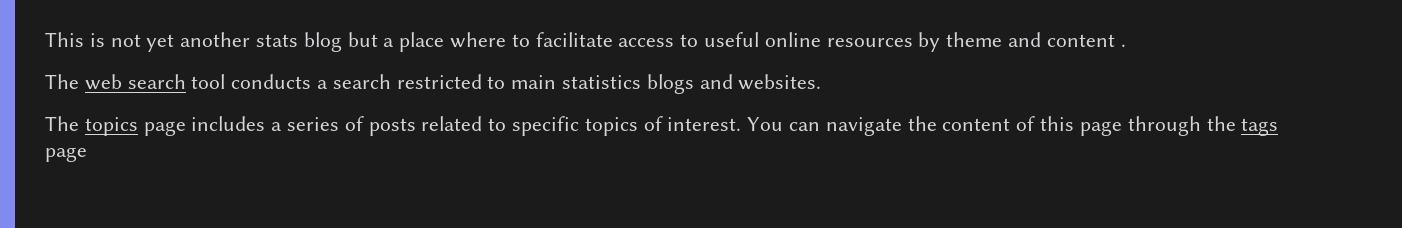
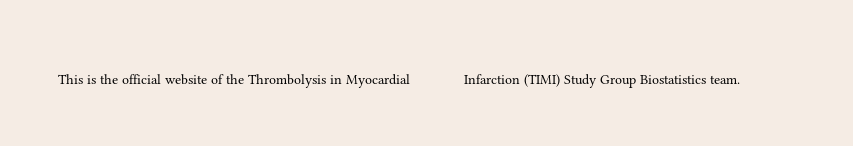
- This is not yet another stats blog but a place where to facilitate access to useful online resources by theme and content .
- The web search tool conducts a search restricted to main statistics blogs and websites.
- The topics page includes a series of posts related to specific topics of interest. You can navigate the content of this page through the tags page
+ This is the official website of the Thrombolysis in Myocardial Infarction (TIMI) Study Group Biostatistics team.

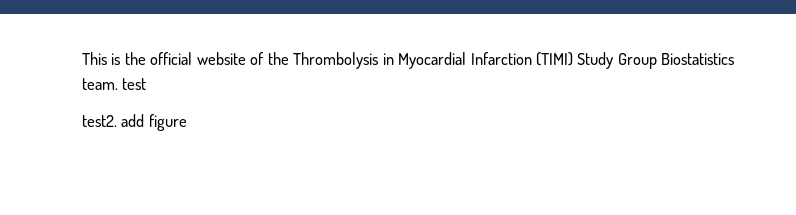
- This is the official website of the Thrombolysis in Myocardial Infarction (TIMI) Study Group Biostatistics team.
+ This is the official website of the Thrombolysis in Myocardial Infarction (TIMI) Study Group Biostatistics team. test
+ test2. add figure

